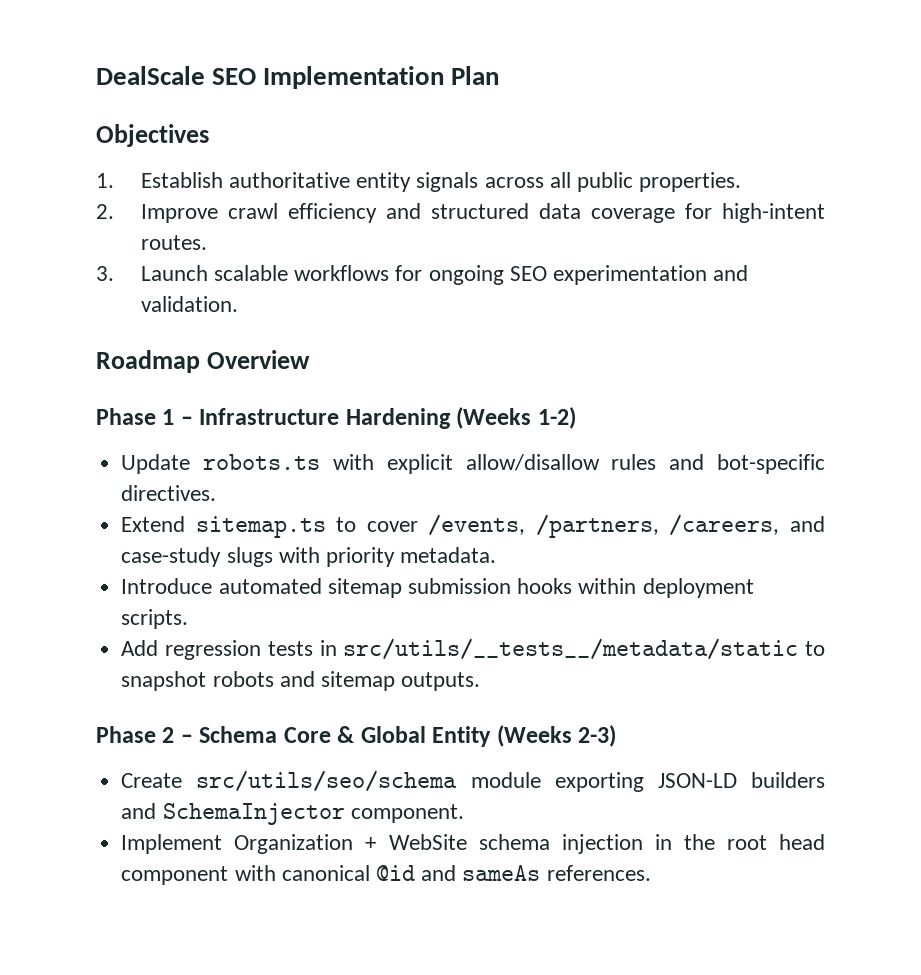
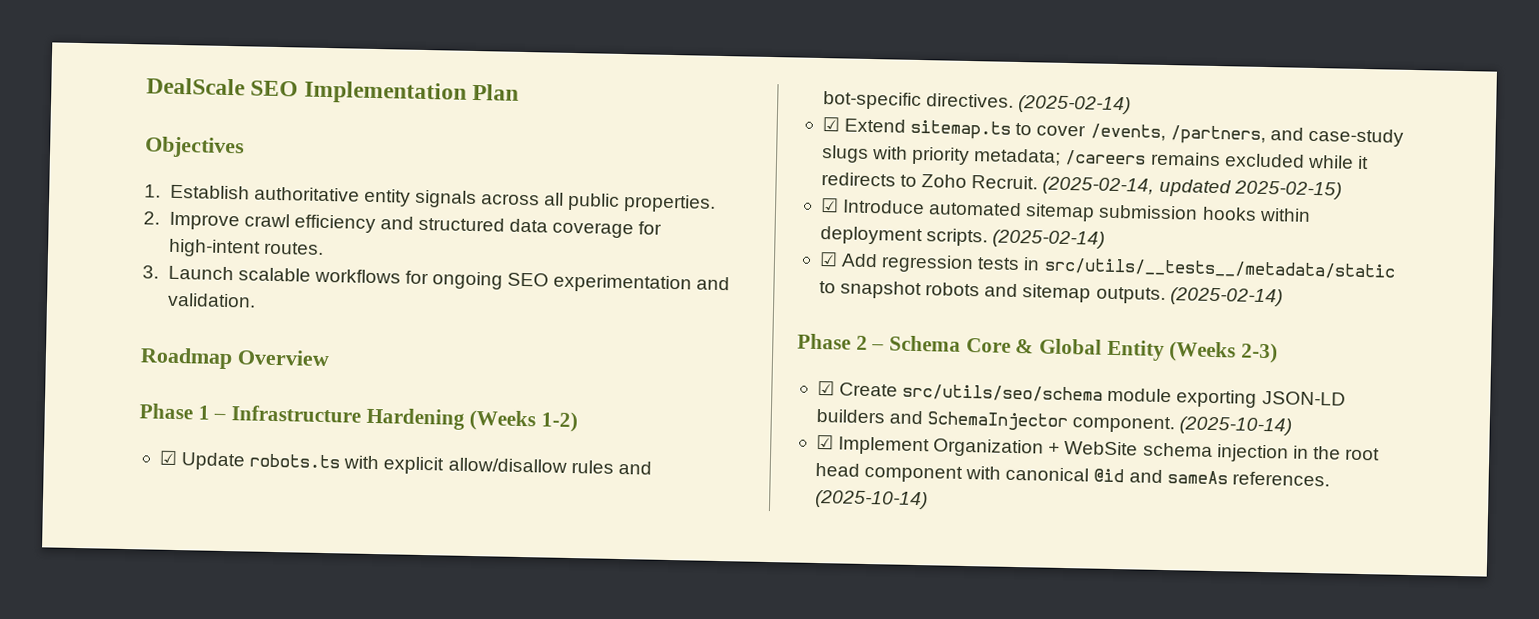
- Update robots.ts with explicit allow/disallow rules and bot-specific directives.
- Extend sitemap.ts to cover /events, /partners, /careers, and case-study slugs with priority metadata.
- Introduce automated sitemap submission hooks within deployment scripts.
- Add regression tests in src/utils/__tests__/metadata/static to snapshot robots and sitemap outputs.
+ ☑ Update robots.ts with explicit allow/disallow rules and bot-specific directives. (2025-02-14)
+ ☑ Extend sitemap.ts to cover /events, /partners, and case-study slugs with priority metadata; /careers remains excluded while it redirects to Zoho Recruit. (2025-02-14, updated 2025-02-15)
+ ☑ Introduce automated sitemap submission hooks within deployment scripts. (2025-02-14)
+ ☑ Add regression tests in src/utils/__tests__/metadata/static to snapshot robots and sitemap outputs. (2025-02-14)
- Create src/utils/seo/schema module exporting JSON-LD builders and SchemaInjector component.
- Implement Organization + WebSite schema injection in the root head component with canonical @id and sameAs references.
+ ☑ Create src/utils/seo/schema module exporting JSON-LD builders and SchemaInjector component. (2025-10-14)
+ ☑ Implement Organization + WebSite schema injection in the root head component with canonical @id and sameAs references. (2025-10-14)

